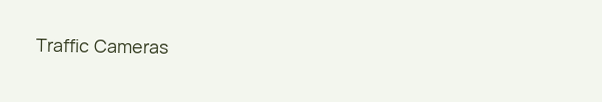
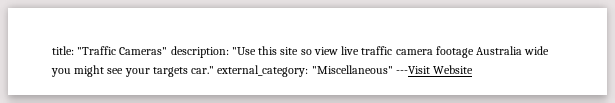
- Traffic Cameras
+ title: "Traffic Cameras" description: "Use this site so view live traffic camera footage Australia wide you might see your targets car." external_category: "Miscellaneous" ---Visit Website

